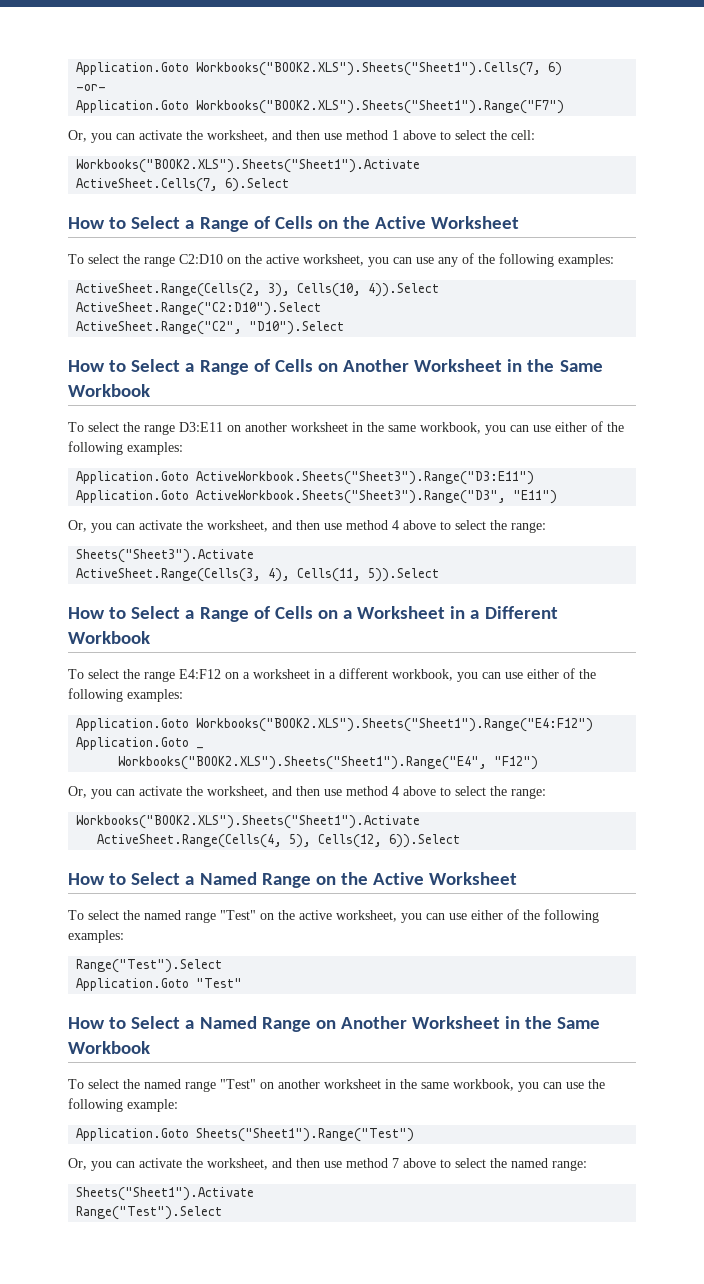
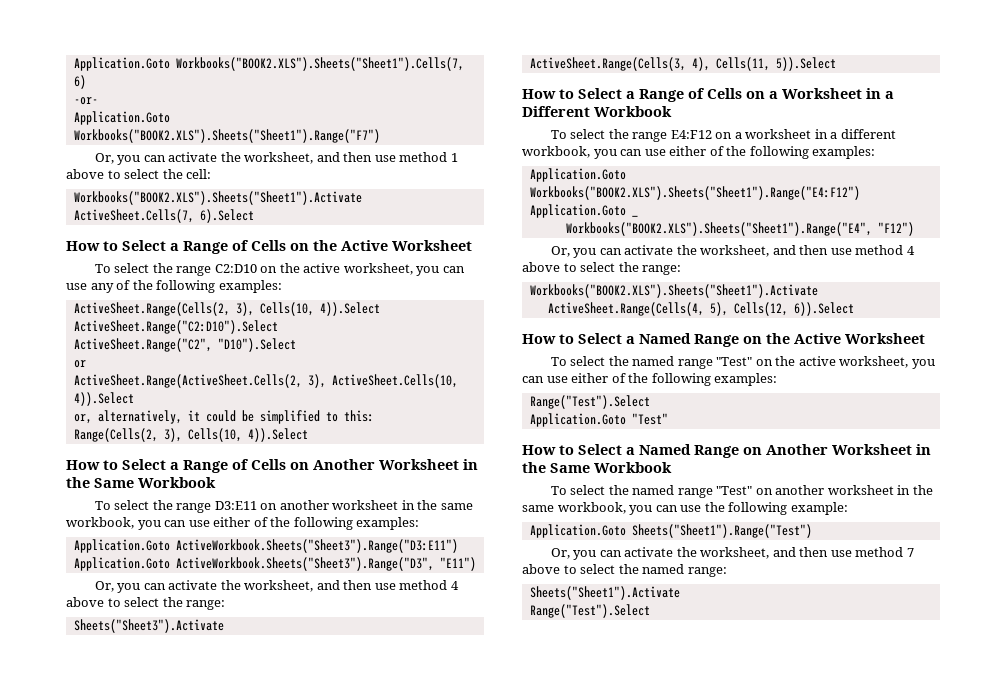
+ or
+ ActiveSheet.Range(ActiveSheet.Cells(2, 3), ActiveSheet.Cells(10, 4)).Select
+ or, alternatively, it could be simplified to this:
+ Range(Cells(2, 3), Cells(10, 4)).Select

